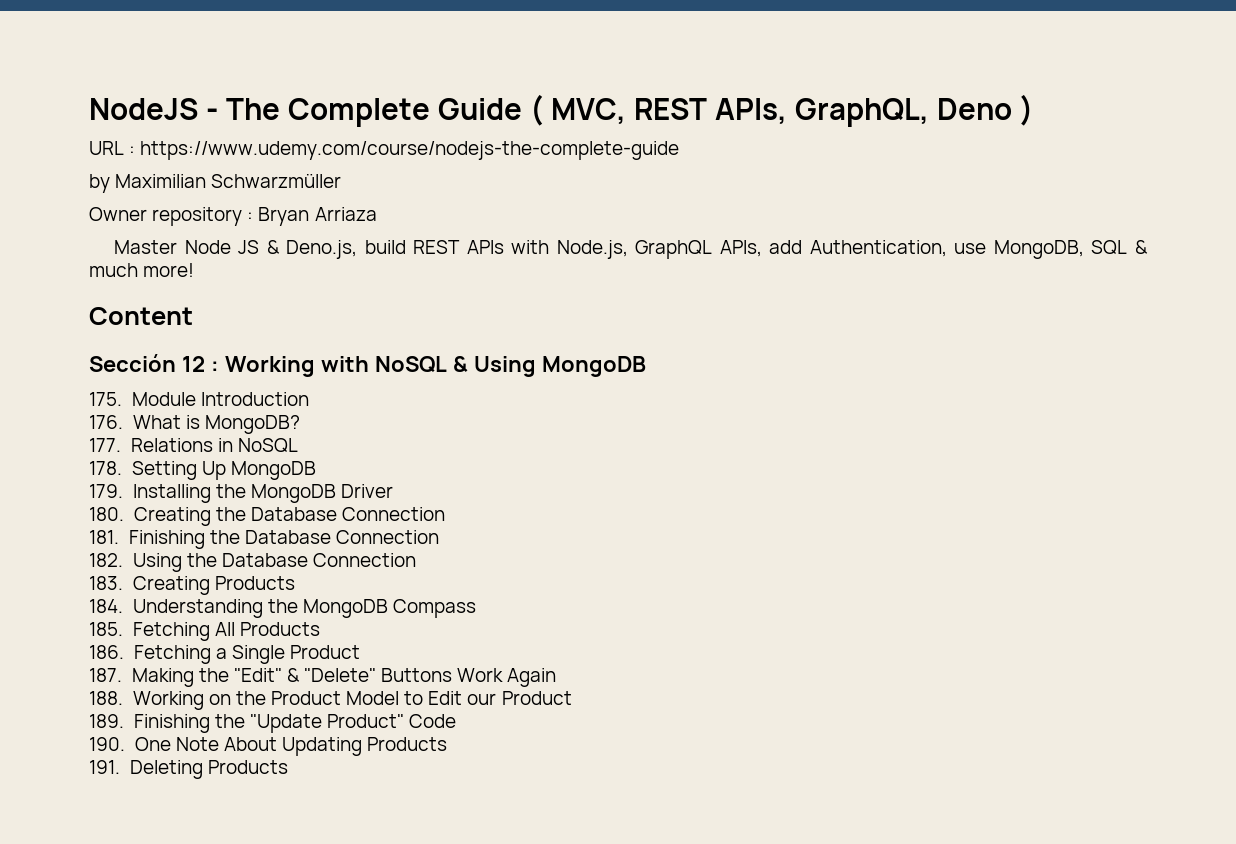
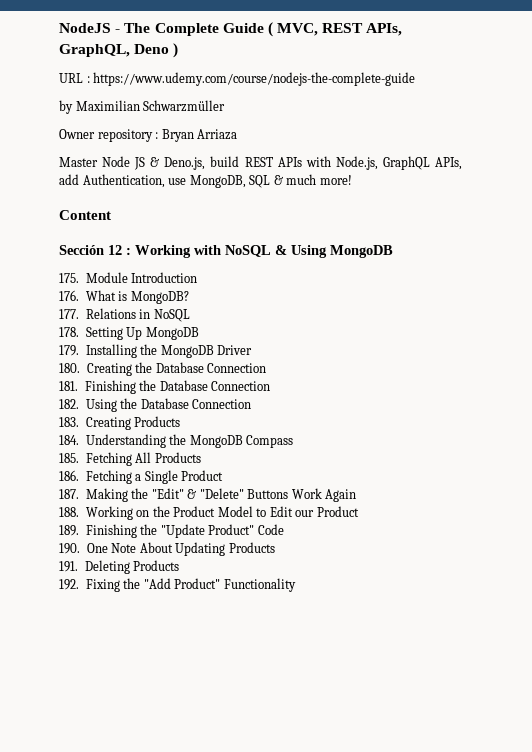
+ 192. Fixing the "Add Product" Functionality

